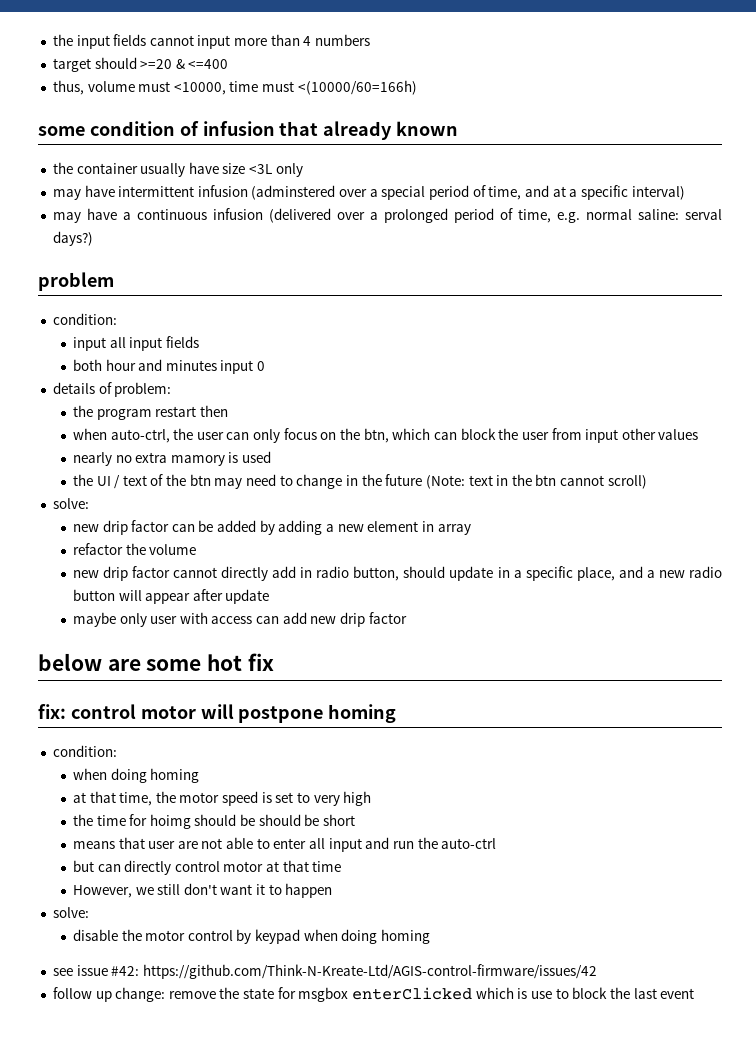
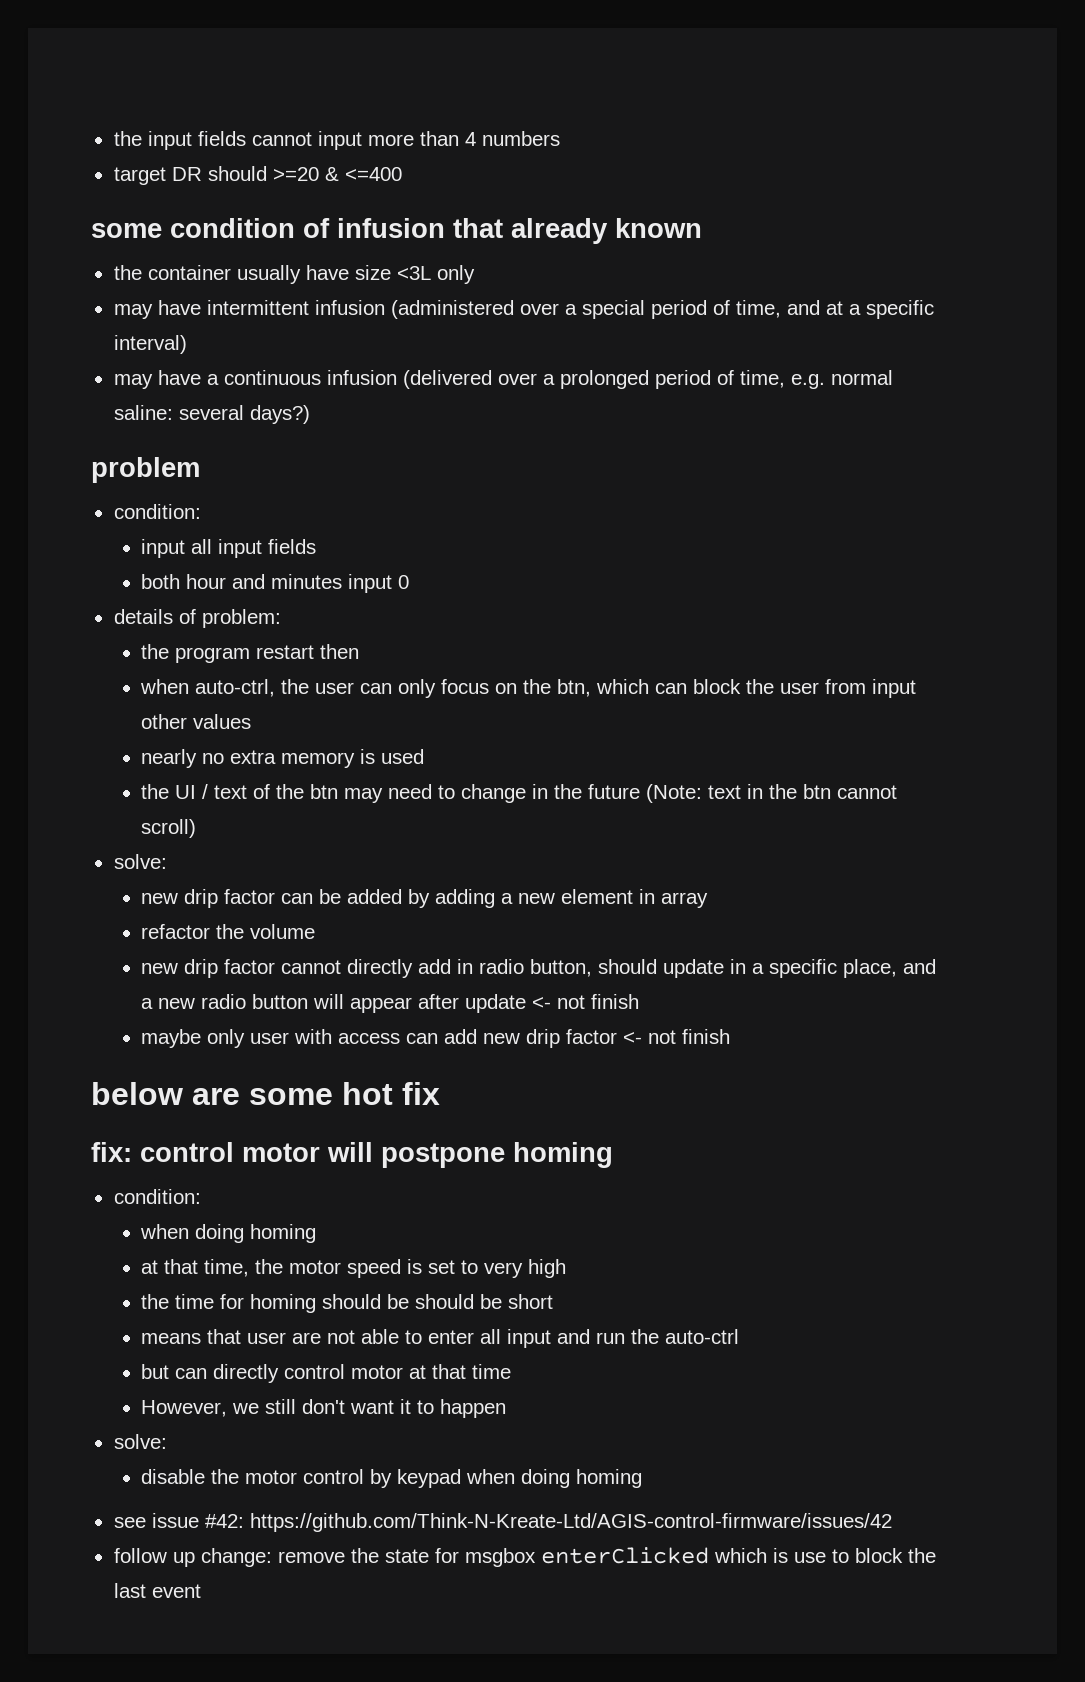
- target should >=20 & <=400
+ target DR should >=20 & <=400
- thus, volume must <10000, time must <(10000/60=166h)
- may have intermittent infusion (adminstered over a special period of time, and at a specific interval)
+ may have intermittent infusion (administered over a special period of time, and at a specific interval)
- may have a continuous infusion (delivered over a prolonged period of time, e.g. normal saline: serval days?)
+ may have a continuous infusion (delivered over a prolonged period of time, e.g. normal saline: several days?)
- nearly no extra mamory is used
+ nearly no extra memory is used
- new drip factor cannot directly add in radio button, should update in a specific place, and a new radio button will appear after update
+ new drip factor cannot directly add in radio button, should update in a specific place, and a new radio button will appear after update <- not finish
- maybe only user with access can add new drip factor
+ maybe only user with access can add new drip factor <- not finish
- the time for hoimg should be should be short
+ the time for homing should be should be short

